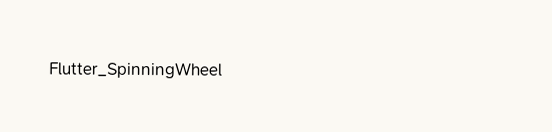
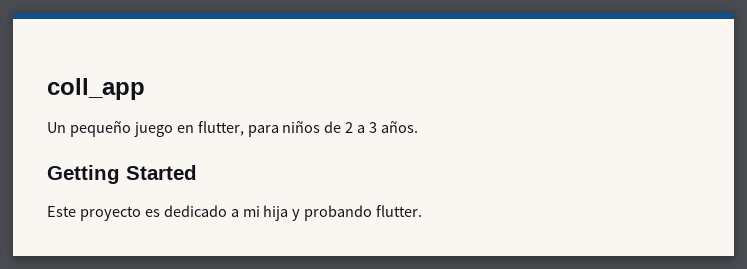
- Flutter_SpinningWheel
+ coll_app
+ Un pequeño juego en flutter, para niños de 2 a 3 años.
+ Getting Started
+ Este proyecto es dedicado a mi hija y probando flutter.

